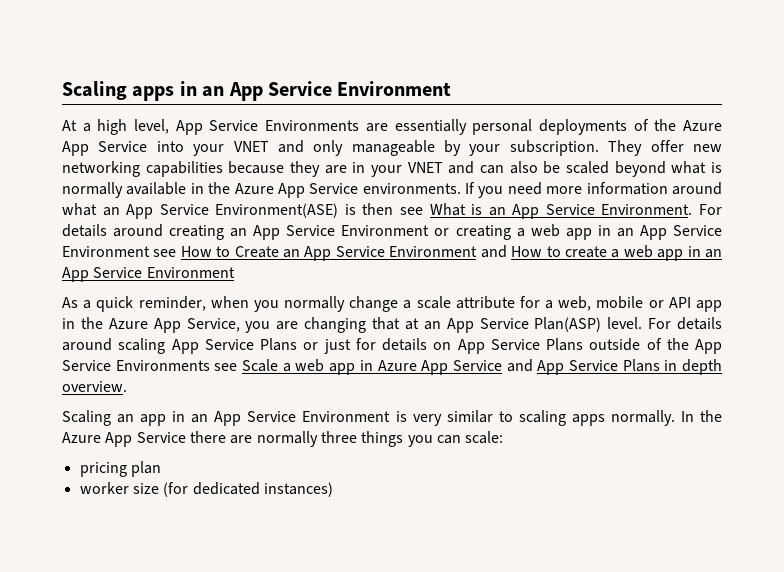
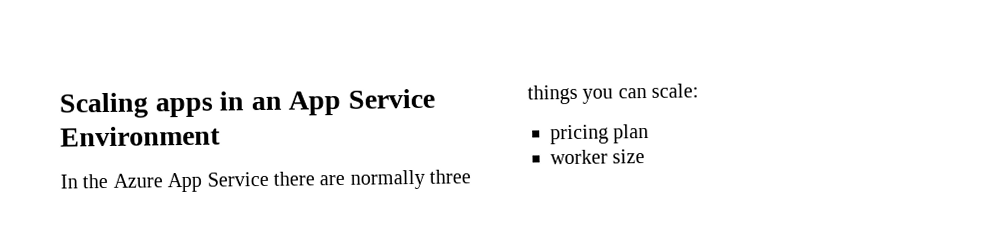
- At a high level, App Service Environments are essentially personal deployments of the Azure App Service into your VNET and only manageable by your subscription. They offer new networking capabilities because they are in your VNET and can also be scaled beyond what is normally available in the Azure App Service environments. If you need more information around what an App Service Environment(ASE) is then see What is an App Service Environment. For details around creating an App Service Environment or creating a web app in an App Service Environment see How to Create an App Service Environment and How to create a web app in an App Service Environment
- As a quick reminder, when you normally change a scale attribute for a web, mobile or API app in the Azure App Service, you are changing that at an App Service Plan(ASP) level. For details around scaling App Service Plans or just for details on App Service Plans outside of the App Service Environments see Scale a web app in Azure App Service and App Service Plans in depth overview.
- Scaling an app in an App Service Environment is very similar to scaling apps normally.
- worker size (for dedicated instances)
+ worker size

